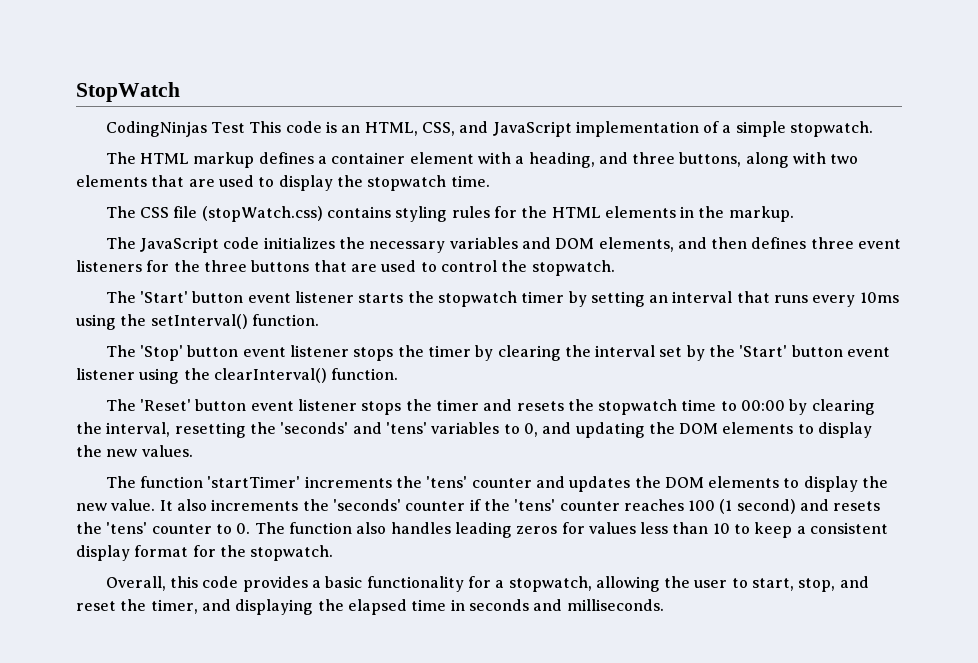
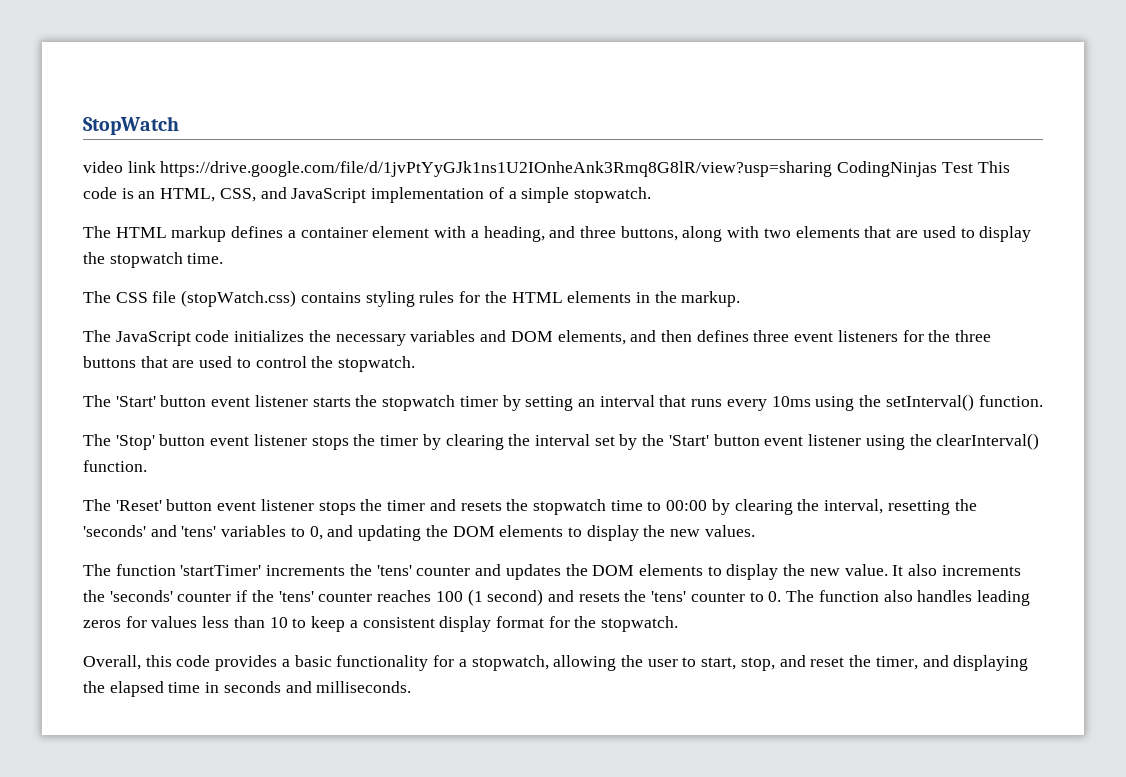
- CodingNinjas Test This code is an HTML, CSS, and JavaScript implementation of a simple stopwatch.
+ video link https://drive.google.com/file/d/1jvPtYyGJk1ns1U2IOnheAnk3Rmq8G8lR/view?usp=sharing CodingNinjas Test This code is an HTML, CSS, and JavaScript implementation of a simple stopwatch.

